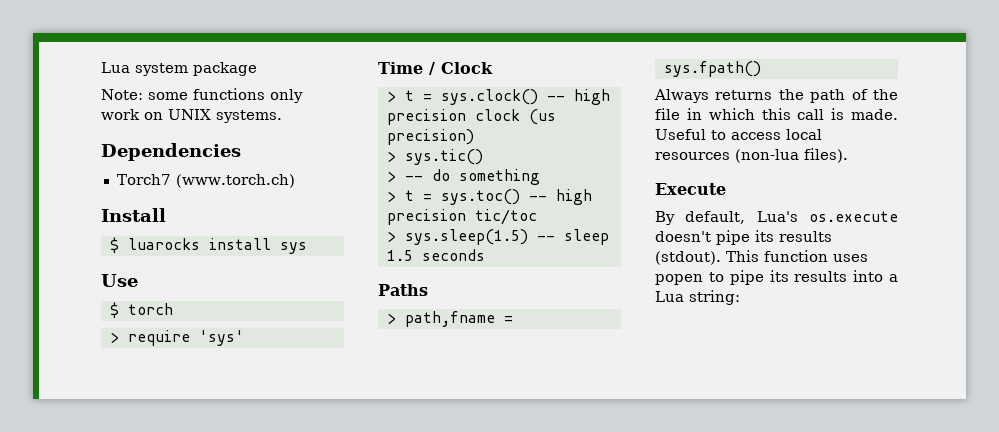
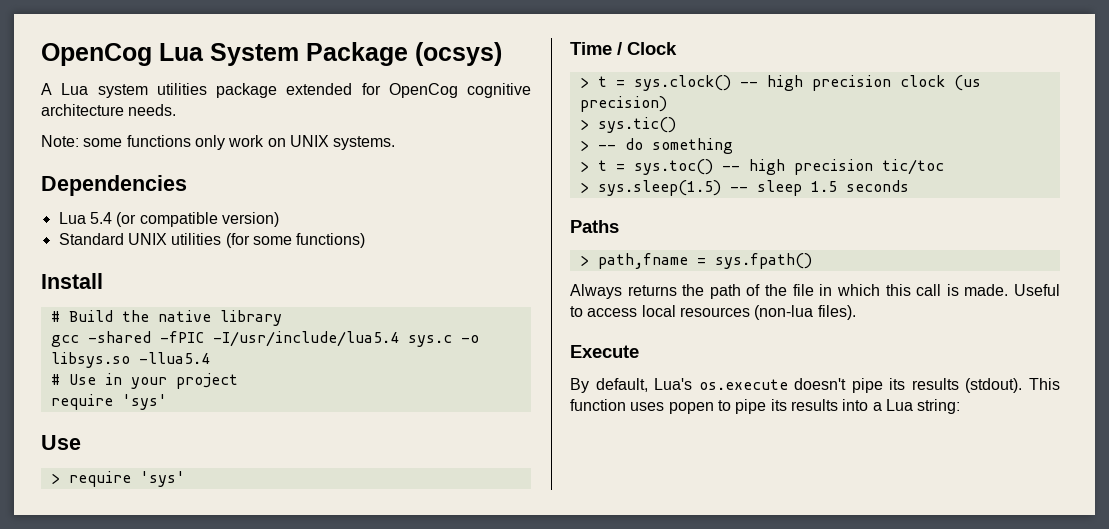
- Lua system package
+ OpenCog Lua System Package (ocsys)
+ A Lua system utilities package extended for OpenCog cognitive architecture needs.
- Torch7 (www.torch.ch)
+ Lua 5.4 (or compatible version)
+ Standard UNIX utilities (for some functions)
  Install
- $ luarocks install sys
+ # Build the native library
+ gcc -shared -fPIC -I/usr/include/lua5.4 sys.c -o libsys.so -llua5.4
+ # Use in your project
+ require 'sys'
  Use
- $ torch

